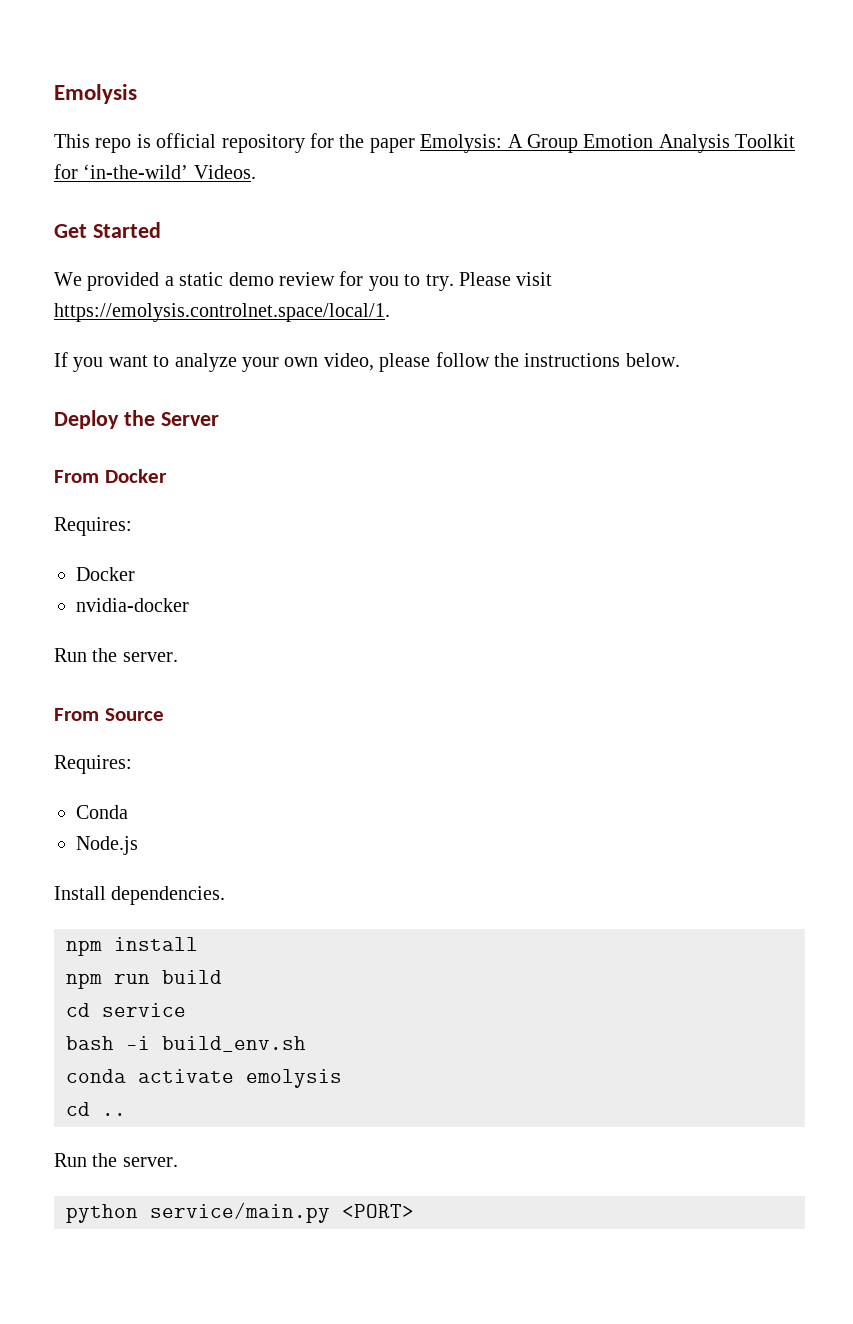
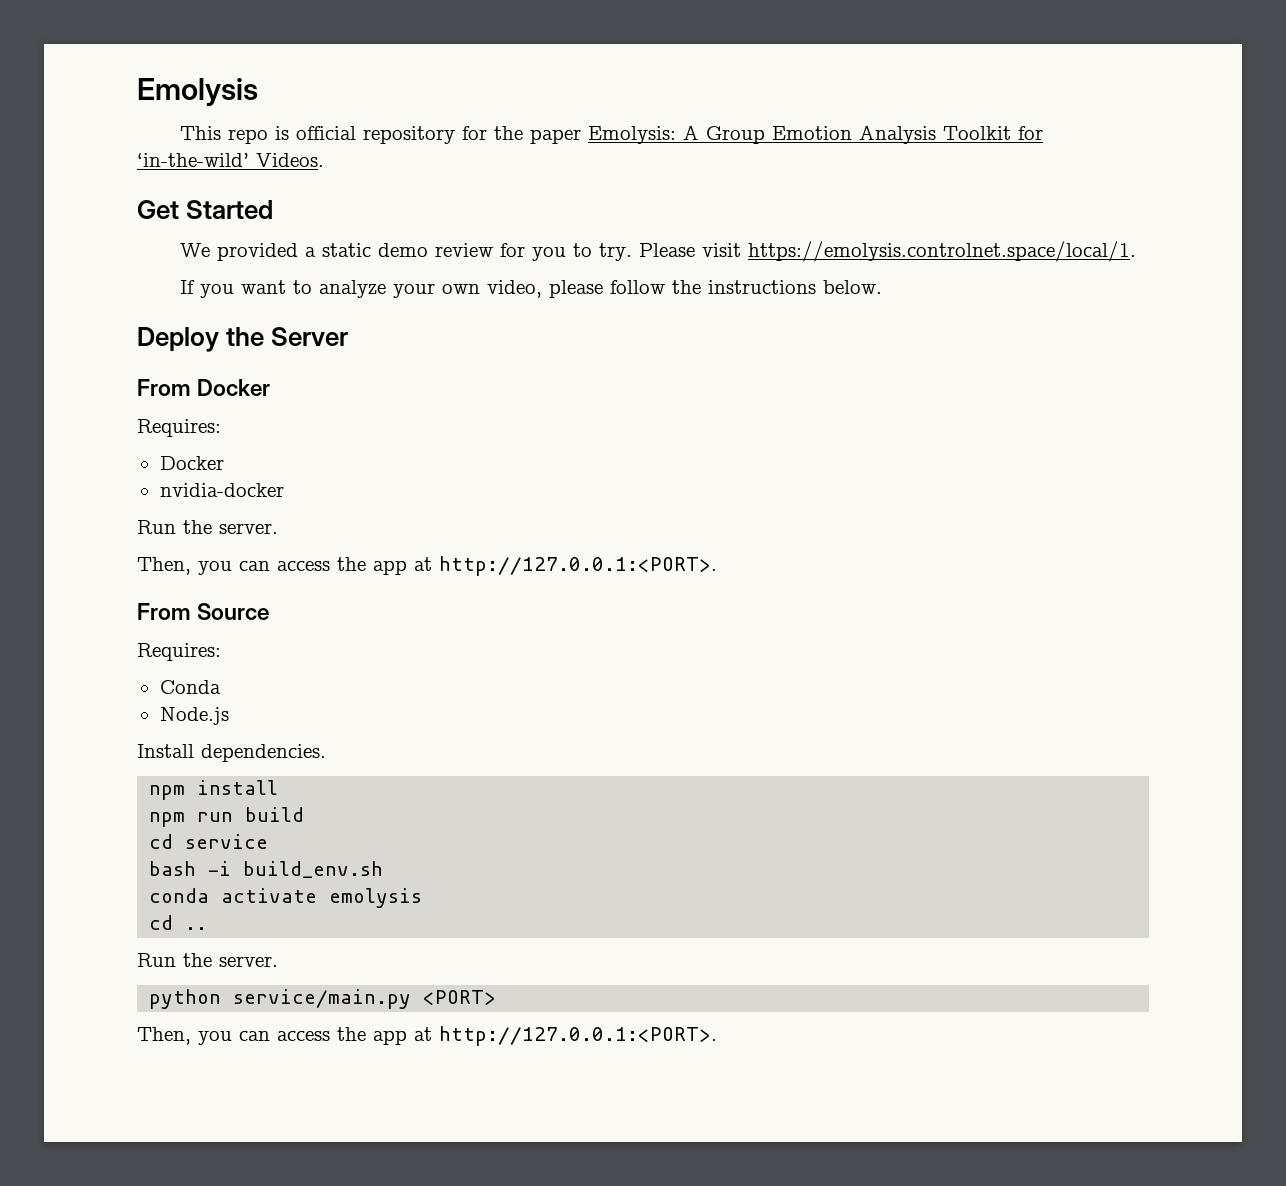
  nvidia-docker
  Run the server.
+ Then, you can access the app at http://127.0.0.1:<PORT>.
  python service/main.py <PORT>
+ Then, you can access the app at http://127.0.0.1:<PORT>.

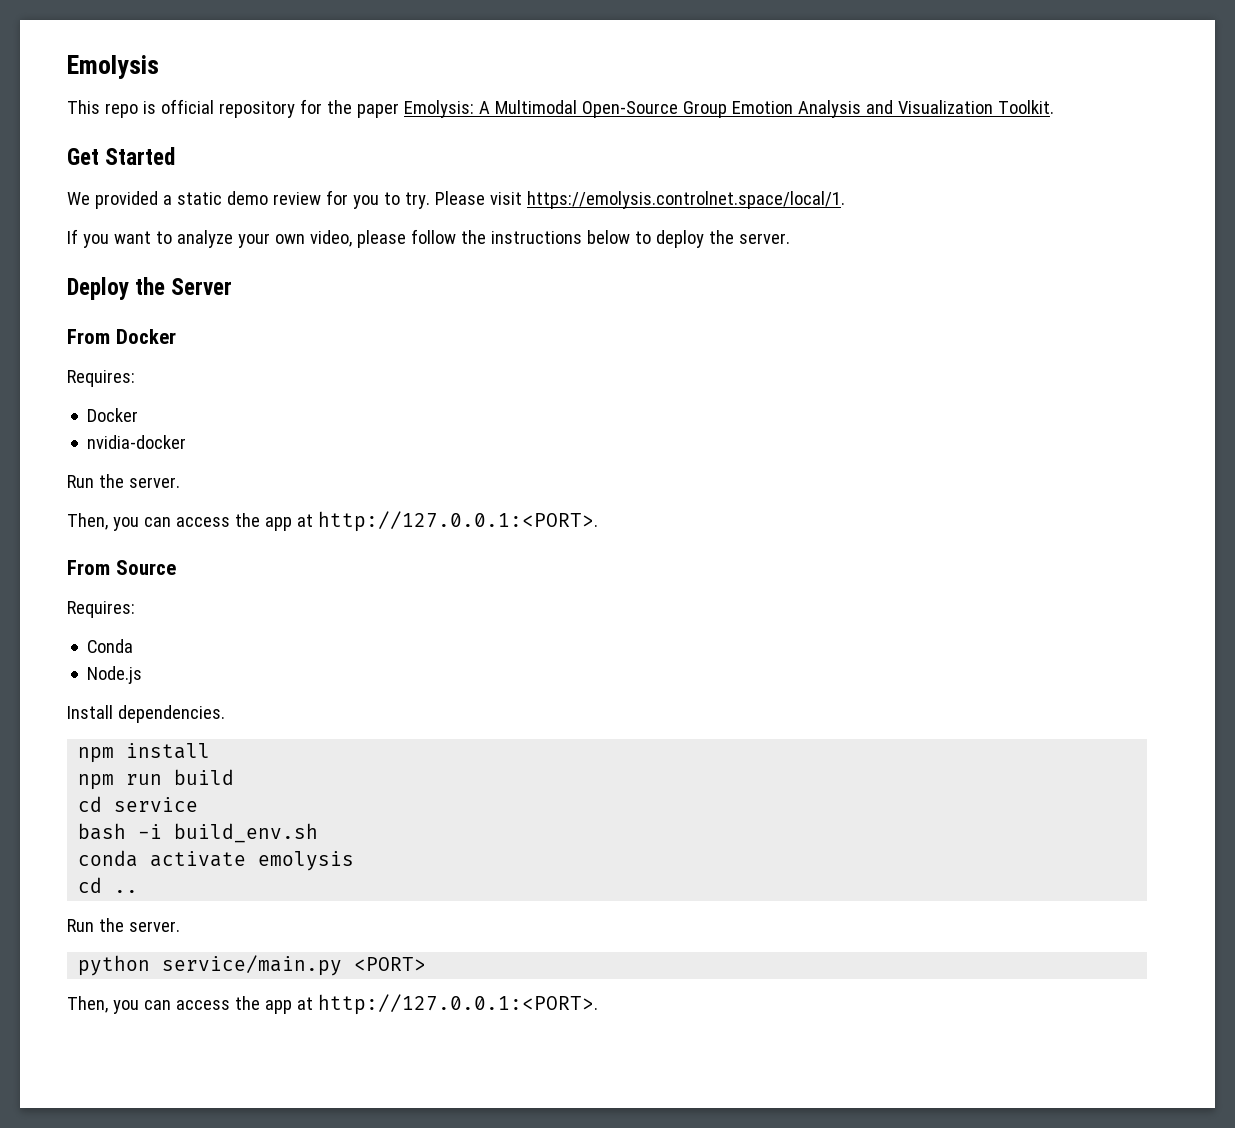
- This repo is official repository for the paper Emolysis: A Group Emotion Analysis Toolkit for ‘in-the-wild’ Videos.
+ This repo is official repository for the paper Emolysis: A Multimodal Open-Source Group Emotion Analysis and Visualization Toolkit.
- If you want to analyze your own video, please follow the instructions below.
+ If you want to analyze your own video, please follow the instructions below to deploy the server.

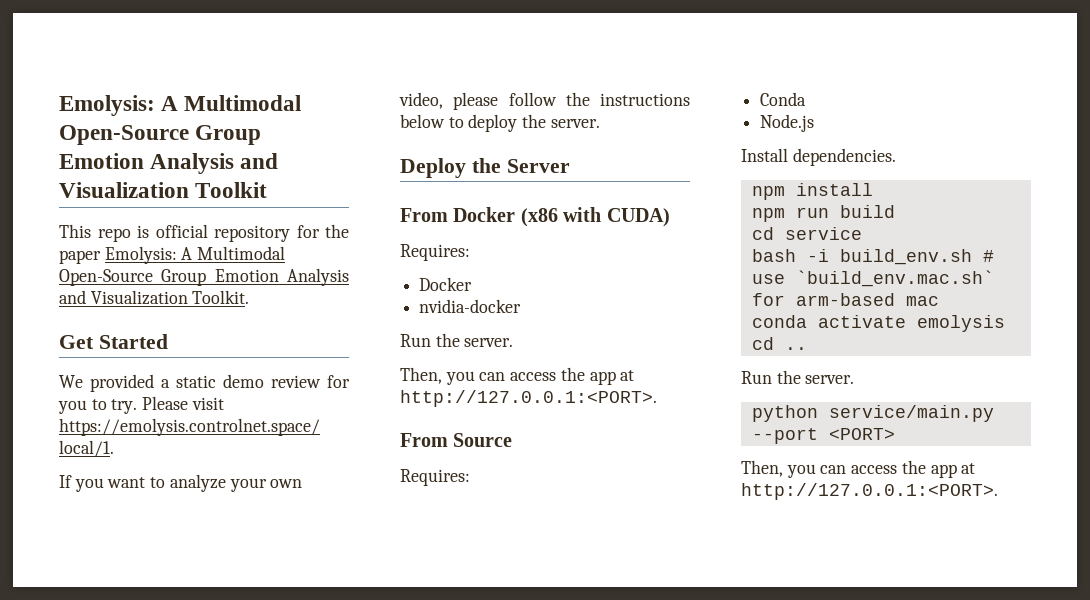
- Emolysis
+ Emolysis: A Multimodal Open-Source Group Emotion Analysis and Visualization Toolkit
- From Docker
+ From Docker (x86 with CUDA)
- bash -i build_env.sh
+ bash -i build_env.sh # use `build_env.mac.sh` for arm-based mac
- python service/main.py <PORT>
+ python service/main.py --port <PORT>

